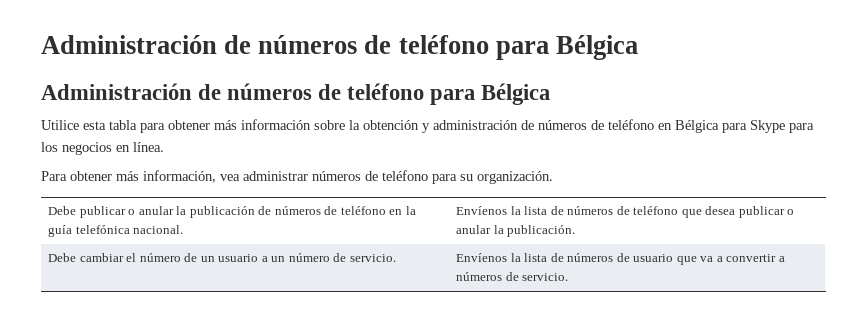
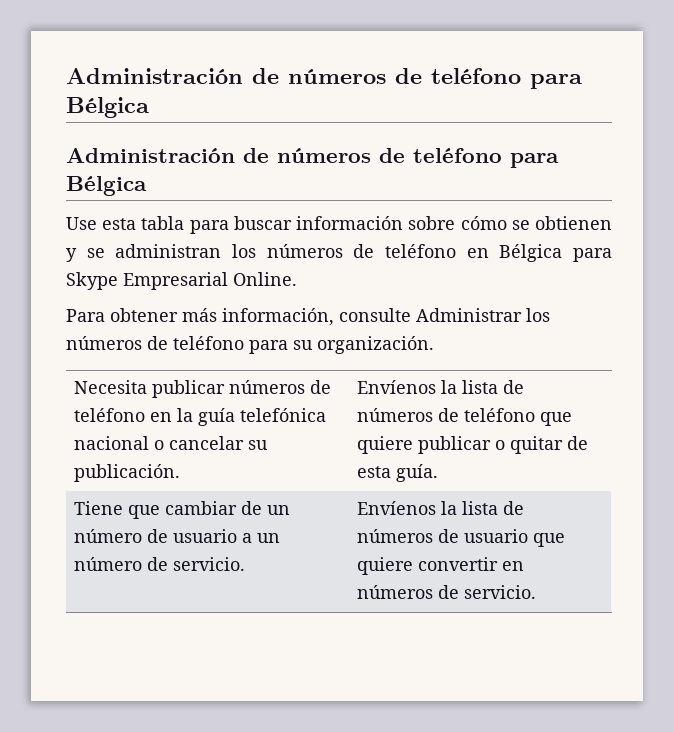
- Utilice esta tabla para obtener más información sobre la obtención y administración de números de teléfono en Bélgica para Skype para los negocios en línea.
+ Use esta tabla para buscar información sobre cómo se obtienen y se administran los números de teléfono en Bélgica para Skype Empresarial Online.
- Para obtener más información, vea administrar números de teléfono para su organización.
+ Para obtener más información, consulte Administrar los números de teléfono para su organización.
- Debe publicar o anular la publicación de números de teléfono en la guía telefónica nacional. | Envíenos la lista de números de teléfono que desea publicar o anular la publicación.
- Debe cambiar el número de un usuario a un número de servicio. | Envíenos la lista de números de usuario que va a convertir a números de servicio.
+ Necesita publicar números de teléfono en la guía telefónica nacional o cancelar su publicación. | Envíenos la lista de números de teléfono que quiere publicar o quitar de esta guía.
+ Tiene que cambiar de un número de usuario a un número de servicio. | Envíenos la lista de números de usuario que quiere convertir en números de servicio.

